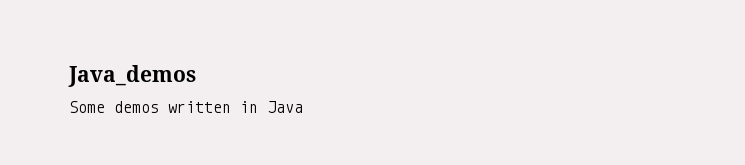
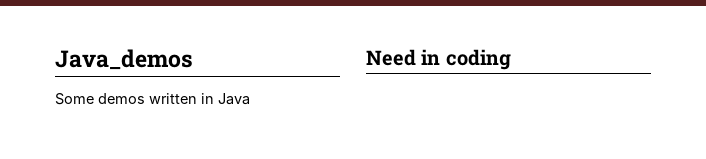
+ Need in coding

